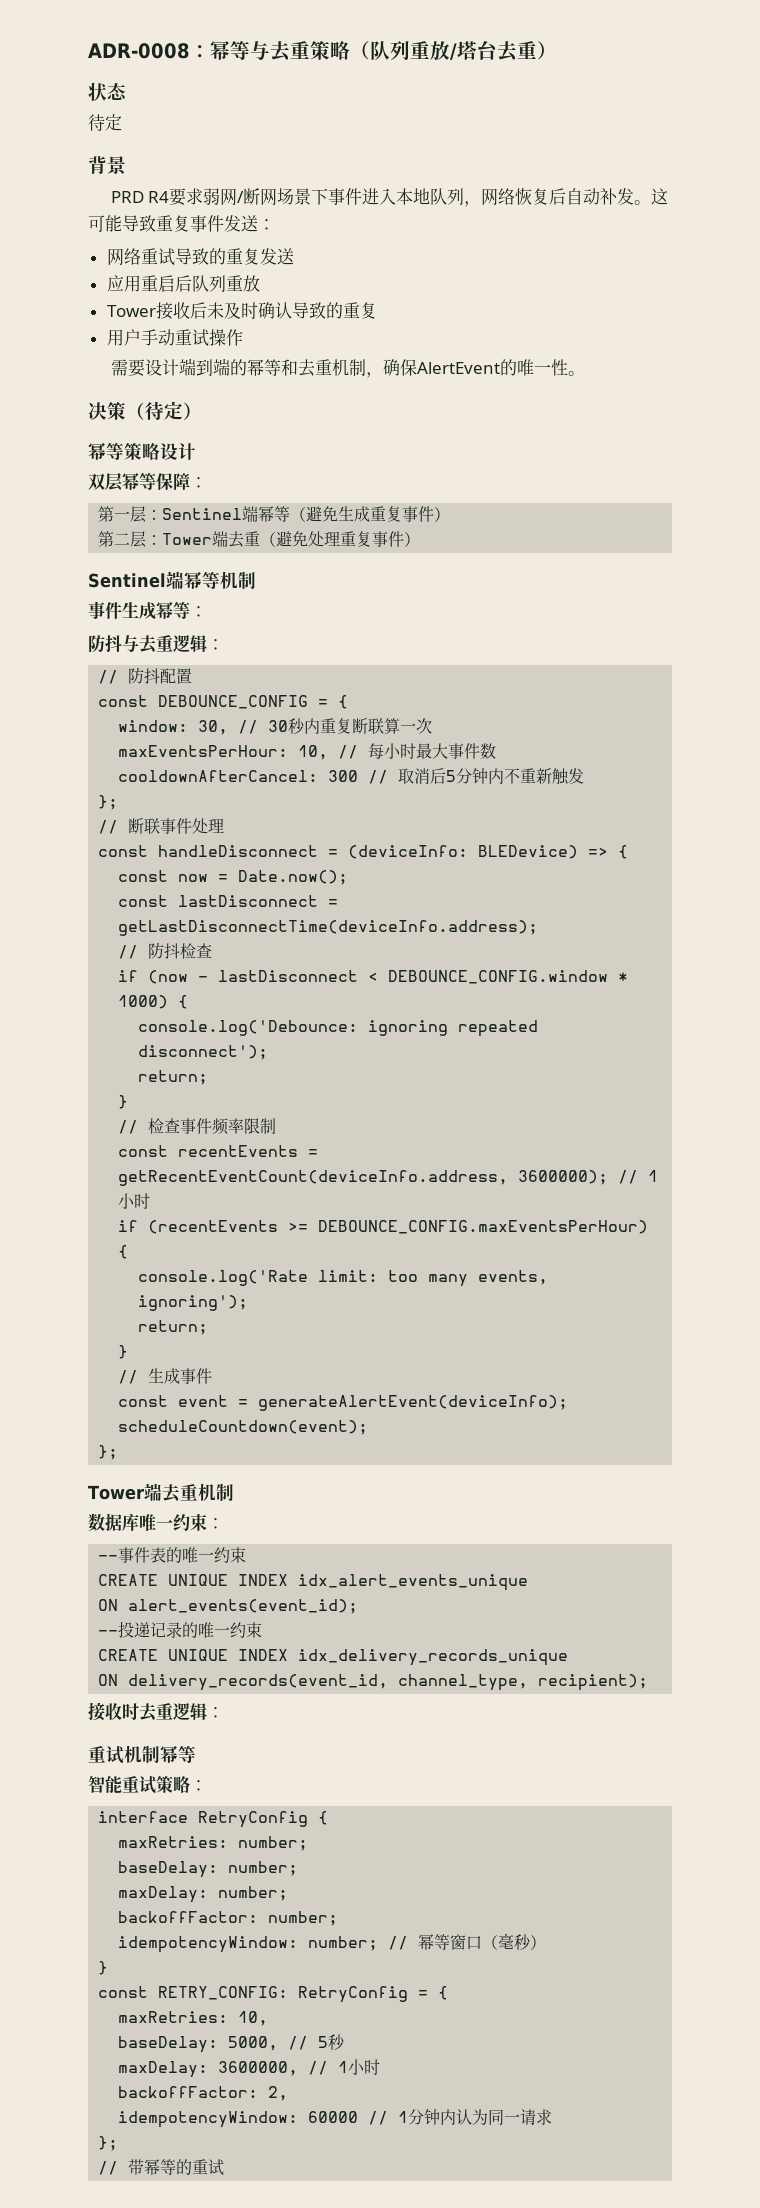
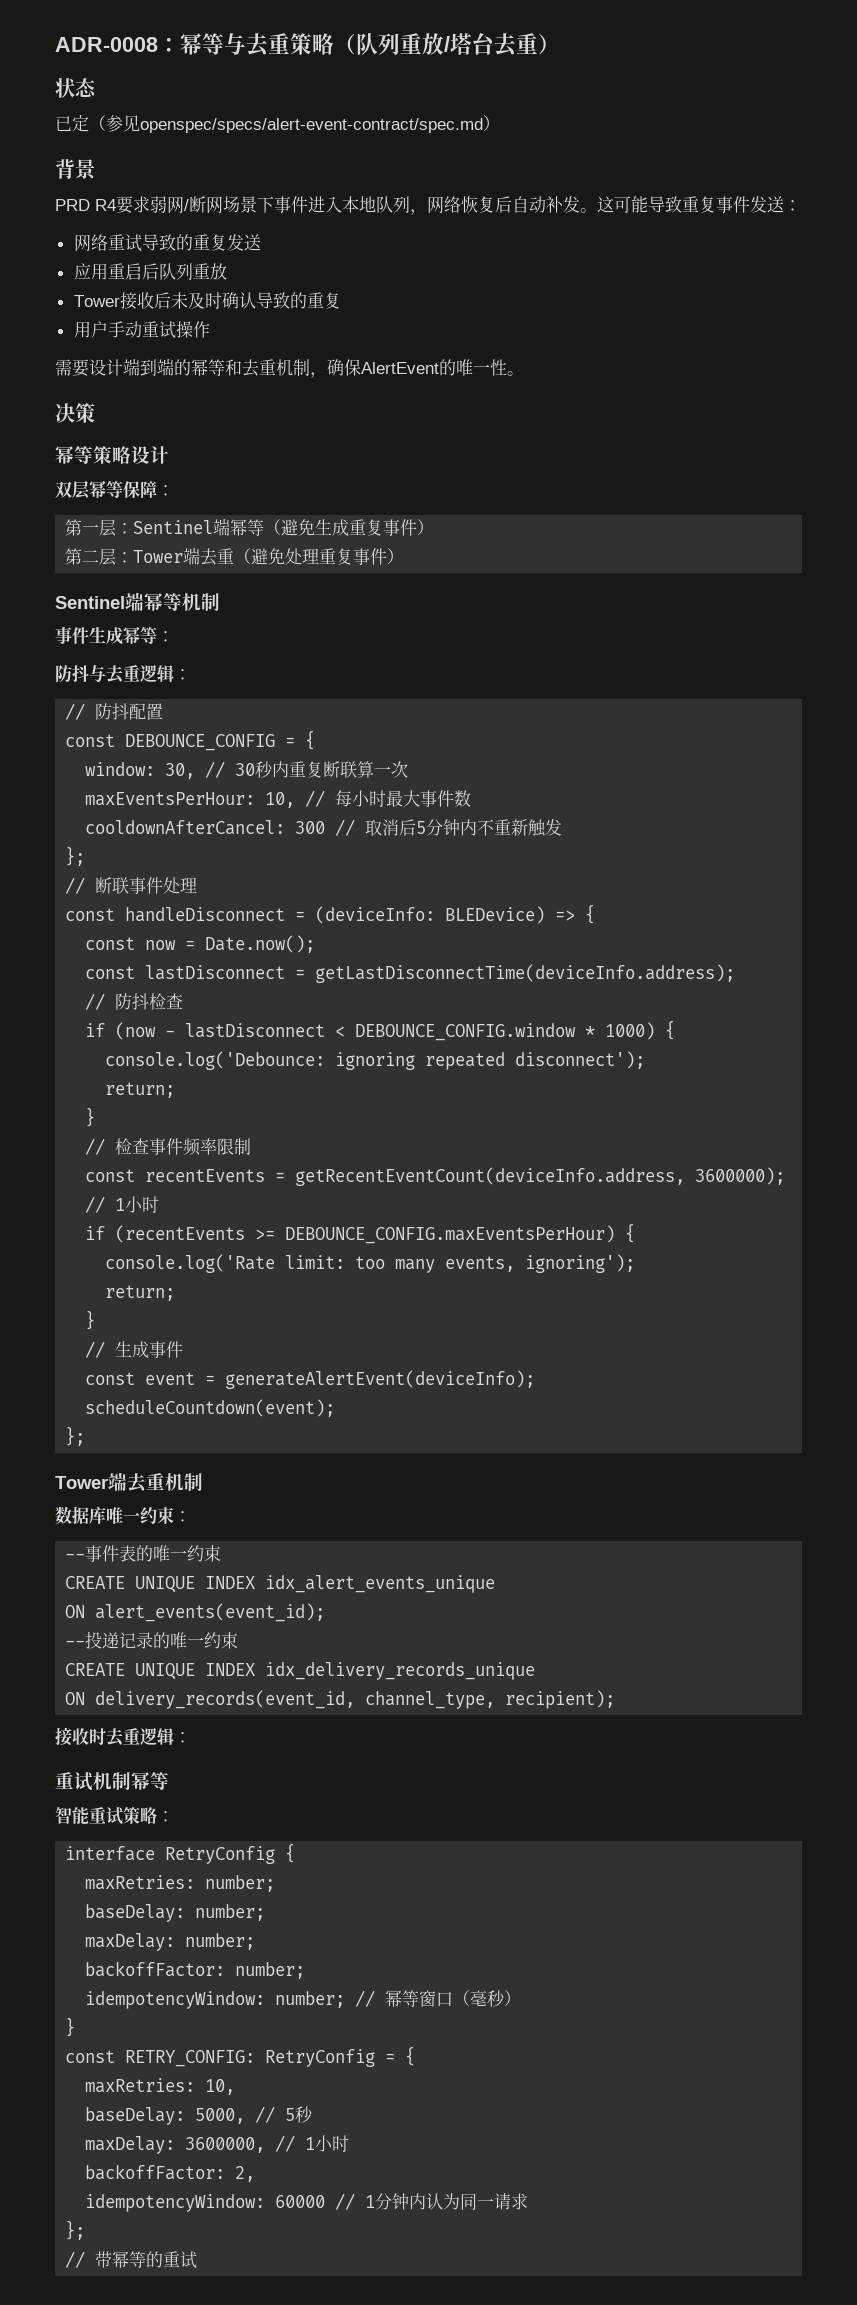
  状态
- 待定
+ 已定（参见openspec/specs/alert-event-contract/spec.md）
- 决策（待定）
+ 决策

